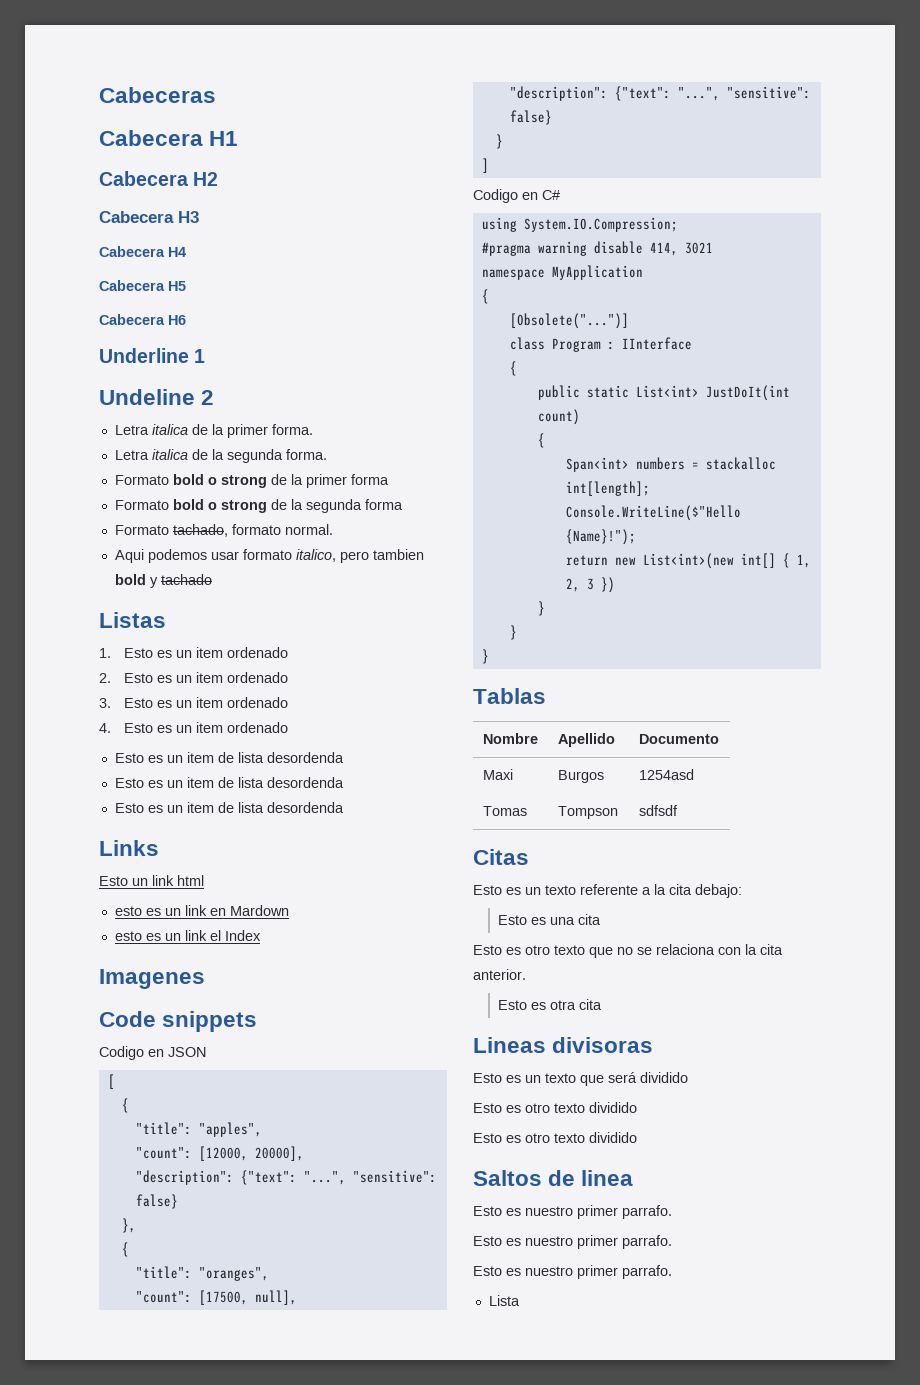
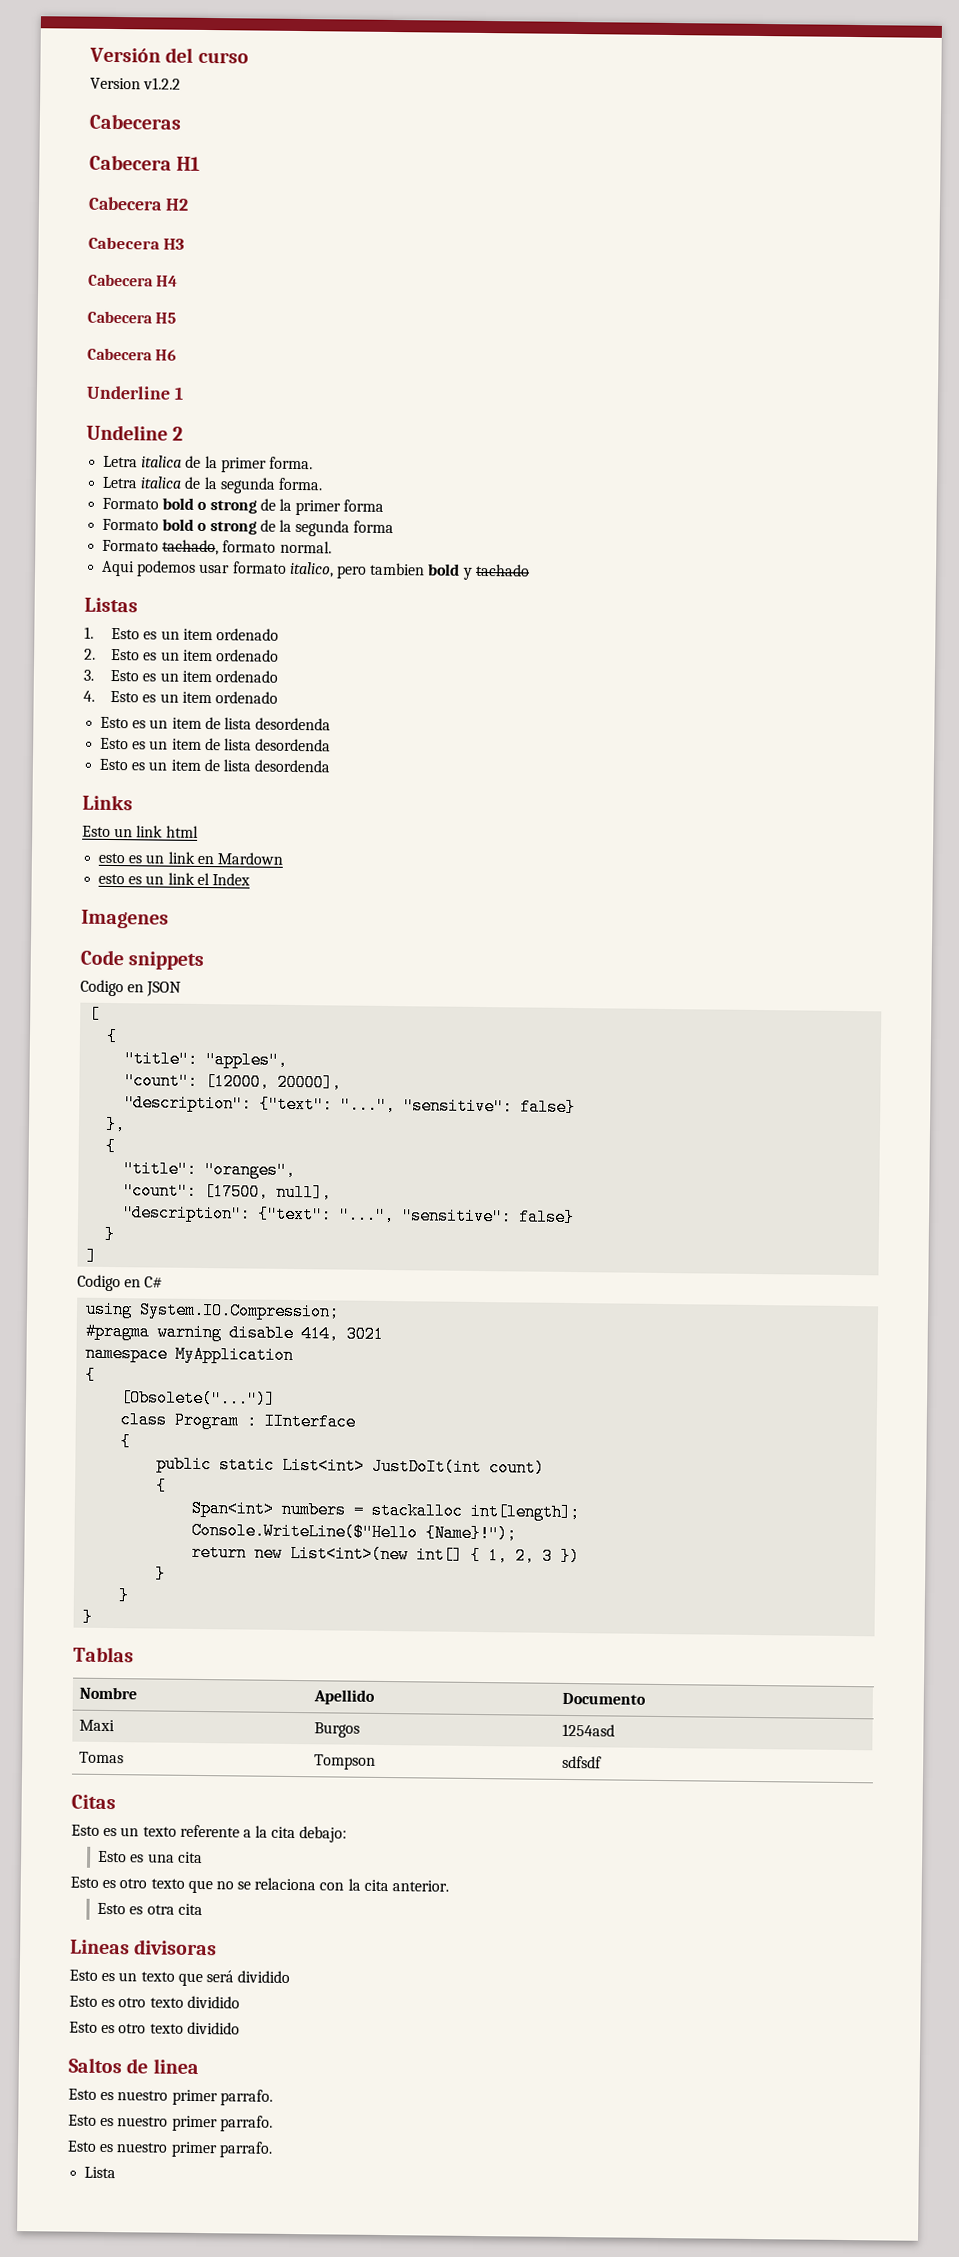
+ Versión del curso
+ Version v1.2.2

